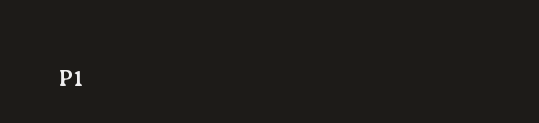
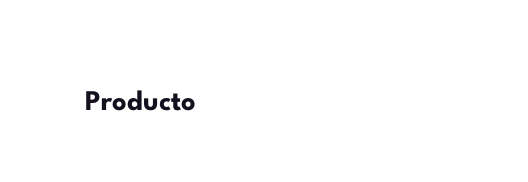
- P1
+ Producto

